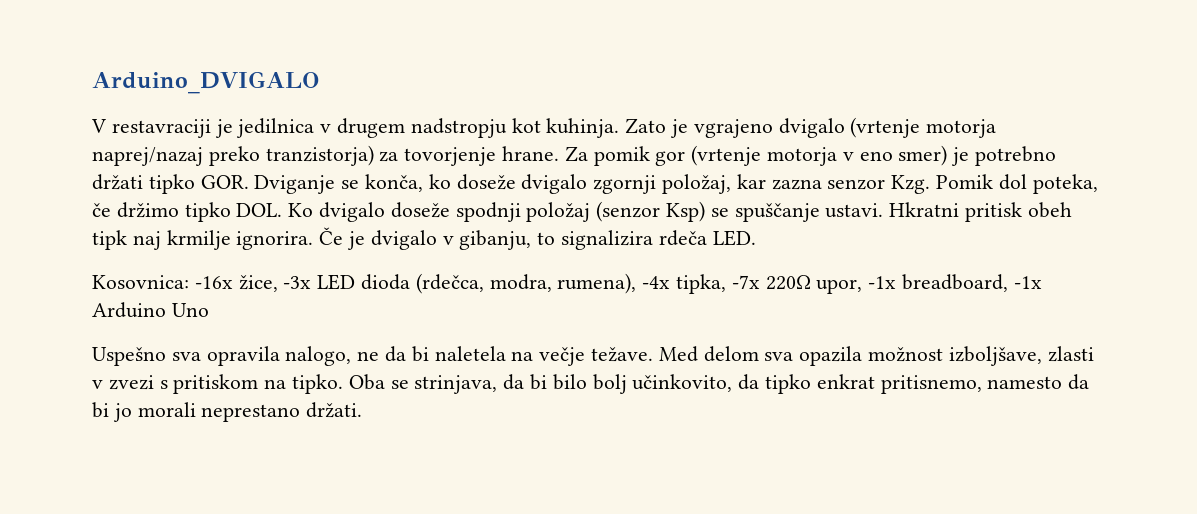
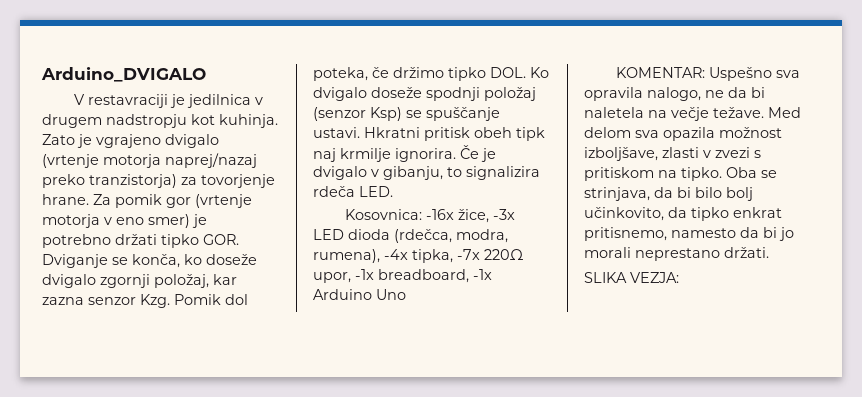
- Uspešno sva opravila nalogo, ne da bi naletela na večje težave.
+ KOMENTAR: Uspešno sva opravila nalogo, ne da bi naletela na večje težave.
+ SLIKA VEZJA:

